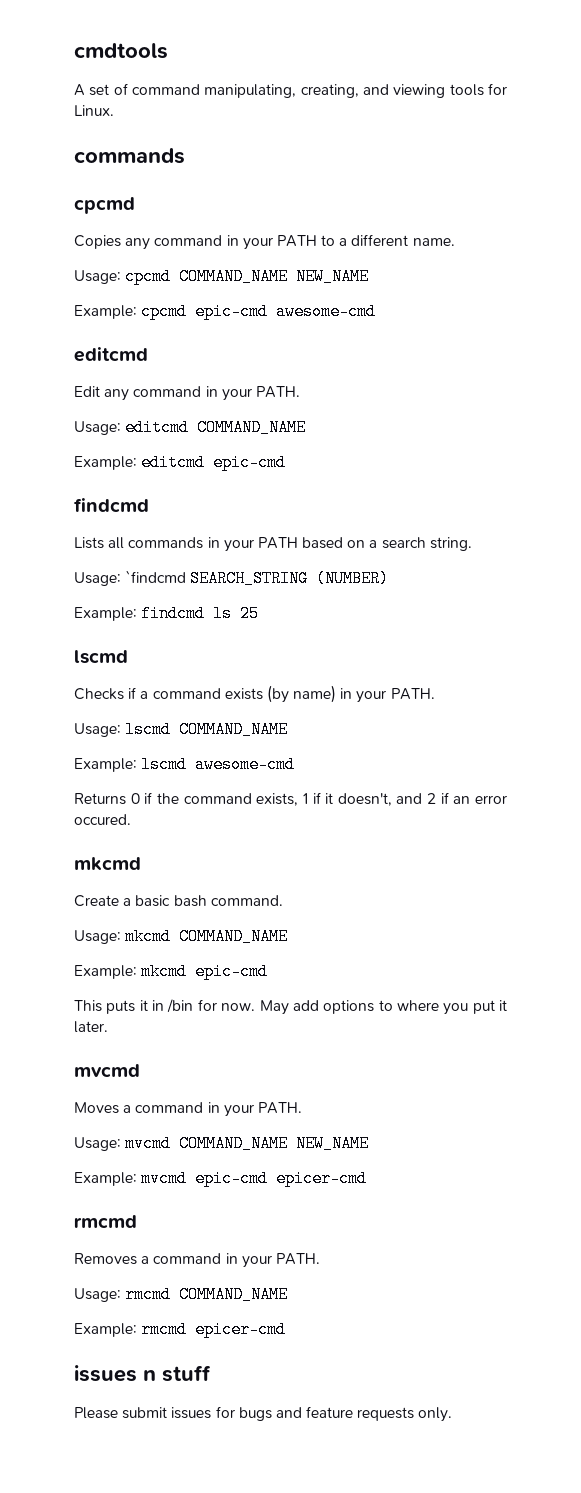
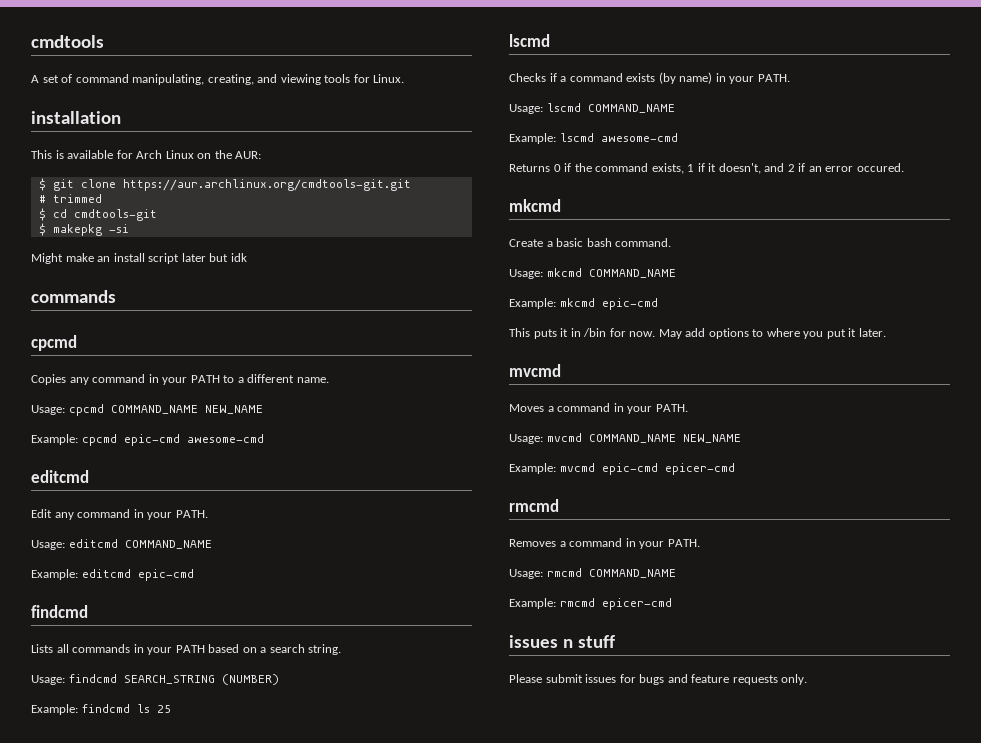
+ installation
+ This is available for Arch Linux on the AUR:
+ $ git clone https://aur.archlinux.org/cmdtools-git.git
+ # trimmed
+ $ cd cmdtools-git
+ $ makepkg -si
+ Might make an install script later but idk
- Usage: `findcmd SEARCH_STRING (NUMBER)
+ Usage: findcmd SEARCH_STRING (NUMBER)

